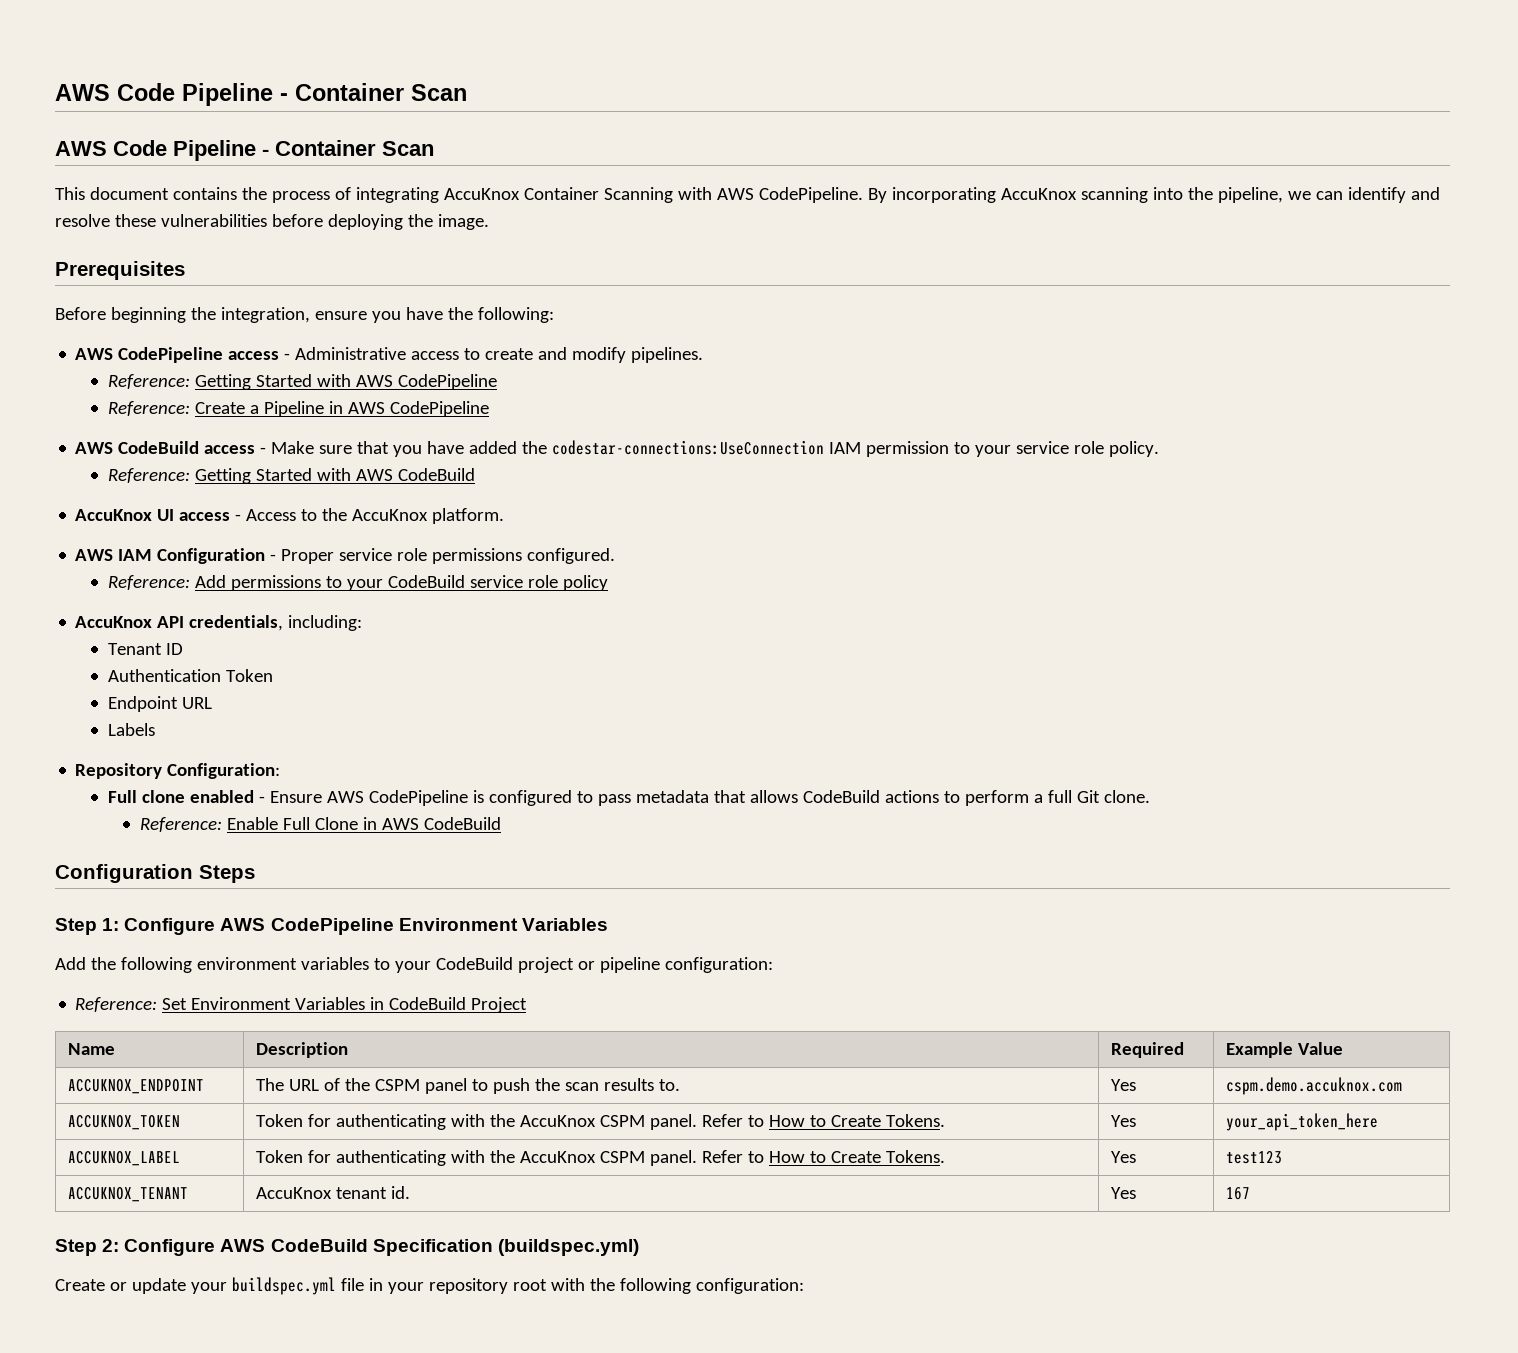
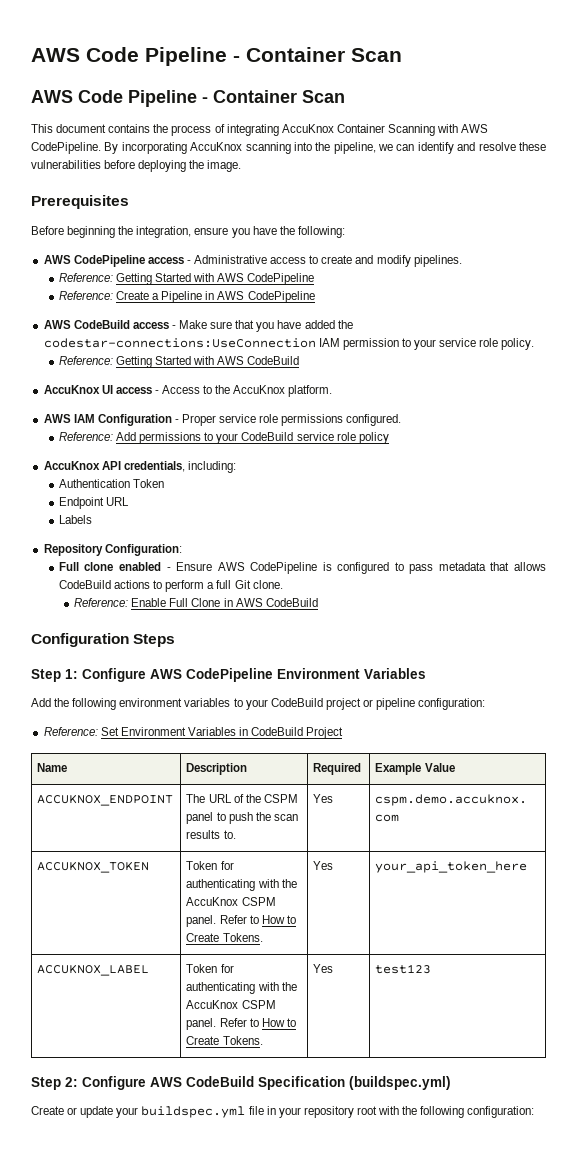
- Tenant ID
- ACCUKNOX_TENANT | AccuKnox tenant id. | Yes | 167

